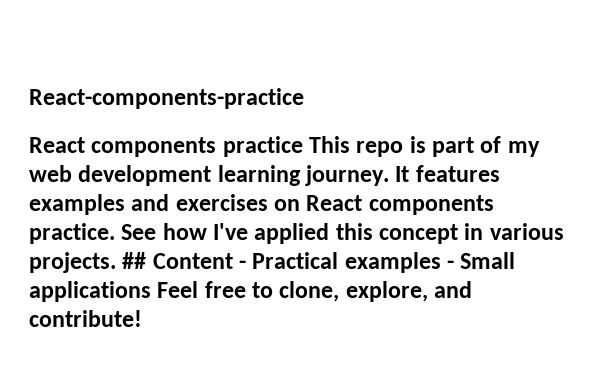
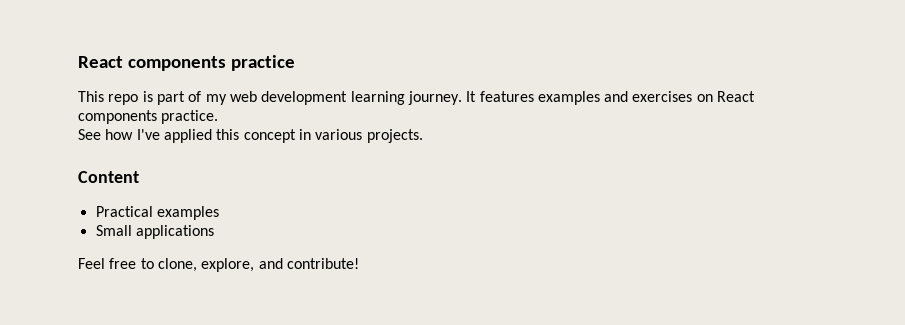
- React-components-practice
- React components practice This repo is part of my web development learning journey.
+ React components practice
+ This repo is part of my web development learning journey.
- It features examples and exercises on React components practice. See how I've applied this concept in various projects. ## Content - Practical examples - Small applications Feel free to clone, explore, and contribute!
+ It features examples and exercises on React components practice.
+ See how I've applied this concept in various projects.
+ Content
+ Practical examples
+ Small applications
+ Feel free to clone, explore, and contribute!

